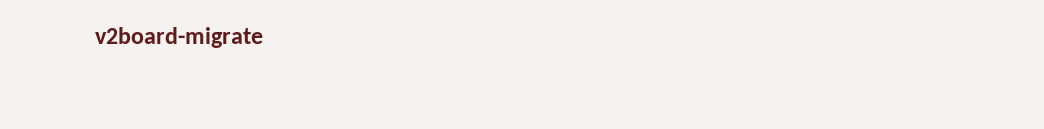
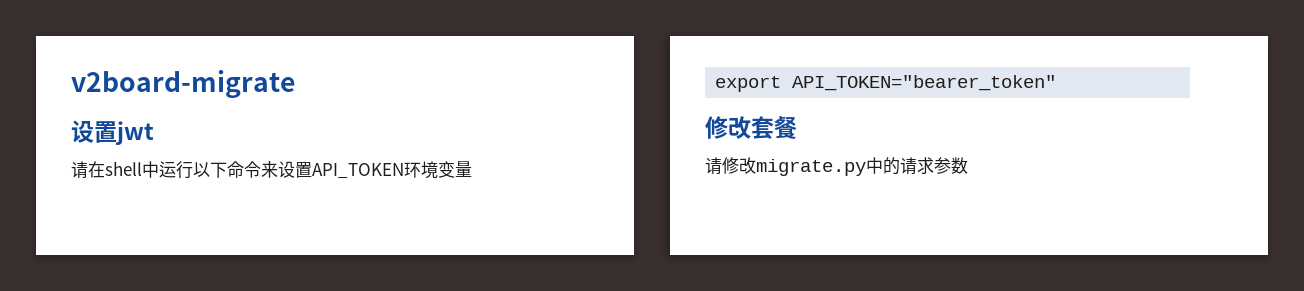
+ 设置jwt
+ 请在shell中运行以下命令来设置API_TOKEN环境变量
+ export API_TOKEN="bearer_token"
+ 修改套餐
+ 请修改migrate.py中的请求参数

